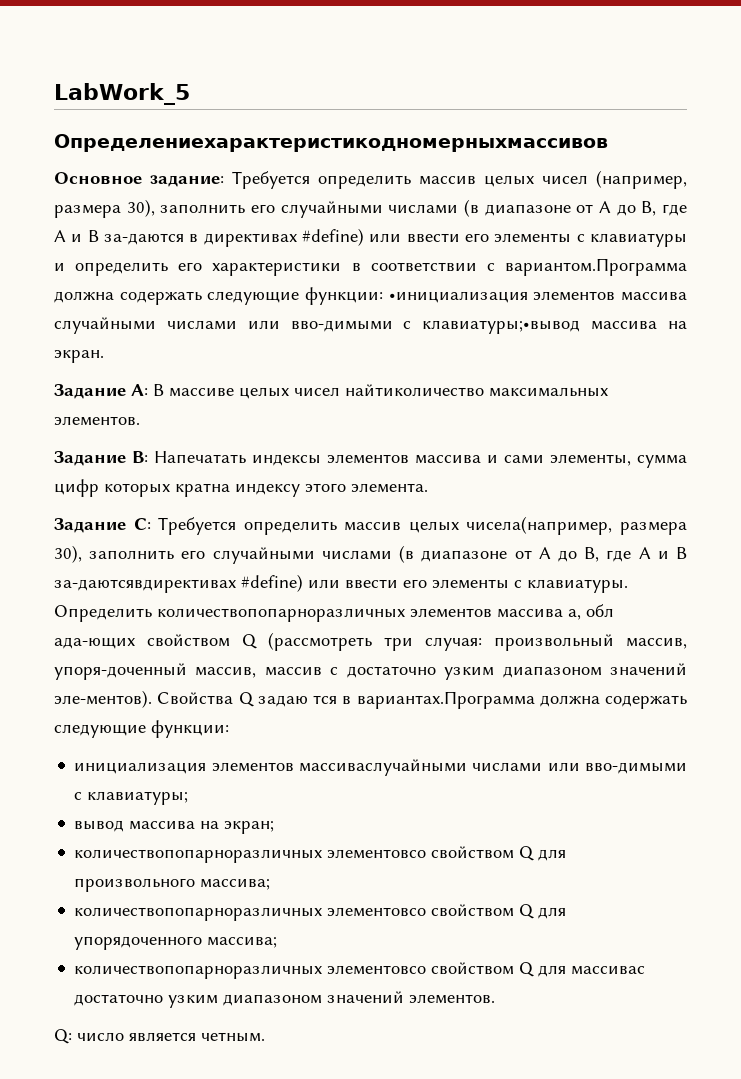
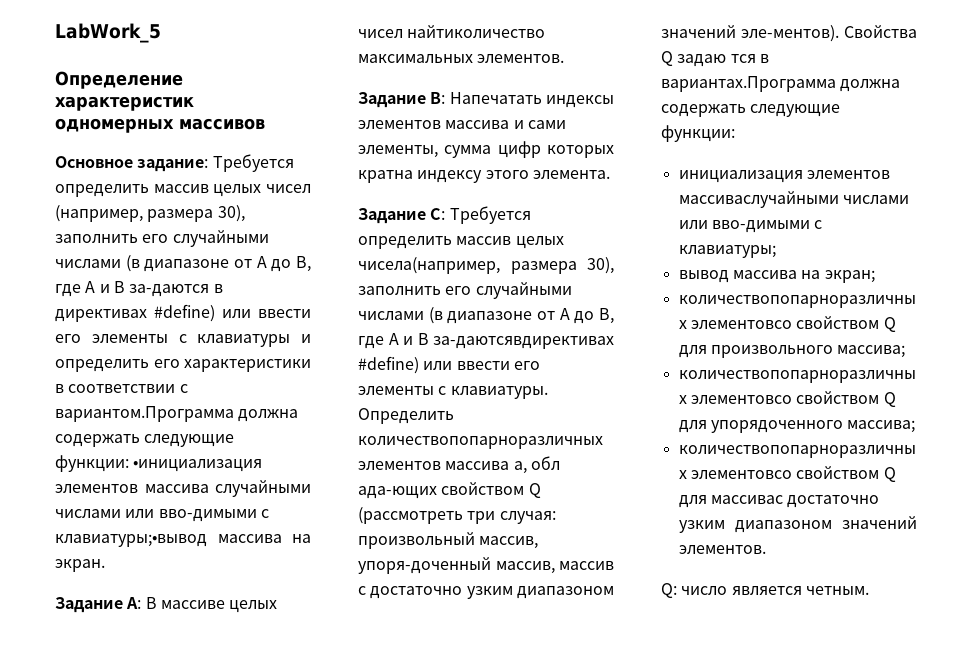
- Определениехарактеристикодномерныхмассивов
+ Определение характеристик одномерных массивов

